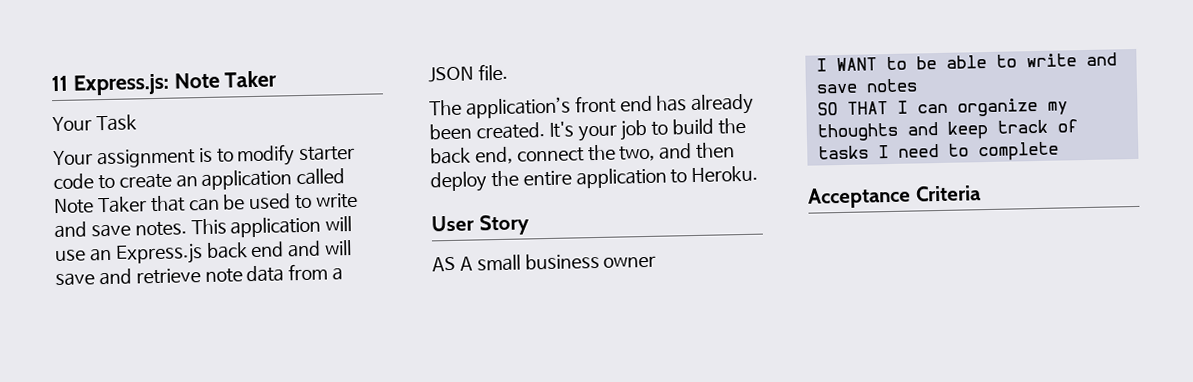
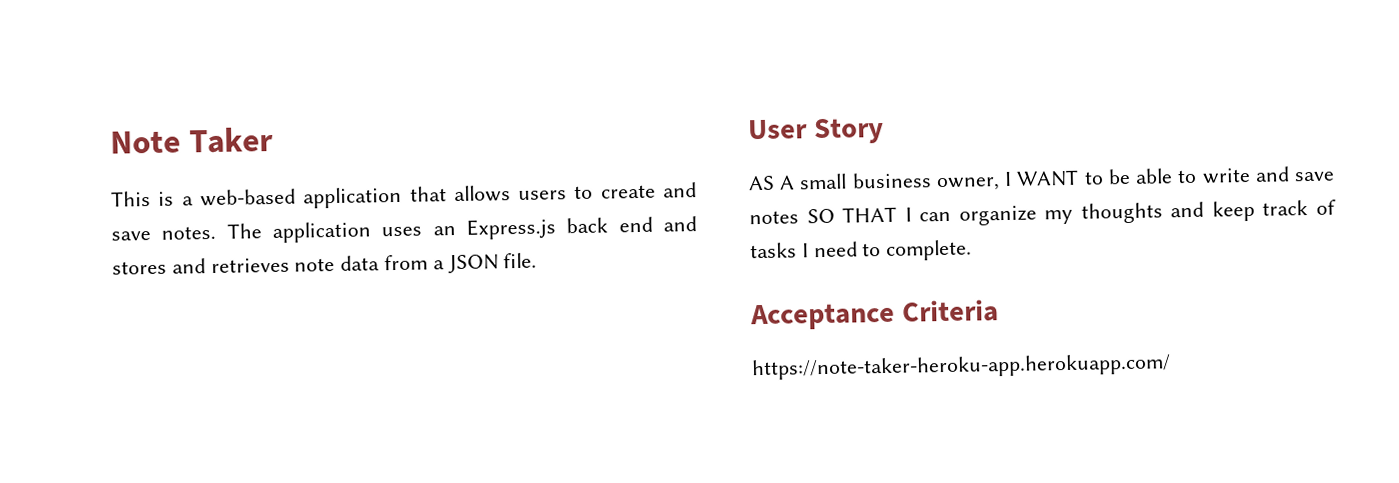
- 11 Express.js: Note Taker
+ Note Taker
- Your Task
- Your assignment is to modify starter code to create an application called Note Taker that can be used to write and save notes. This application will use an Express.js back end and will save and retrieve note data from a JSON file.
+ This is a web-based application that allows users to create and save notes. The application uses an Express.js back end and stores and retrieves note data from a JSON file.
- The application’s front end has already been created. It's your job to build the back end, connect the two, and then deploy the entire application to Heroku.
- AS A small business owner
- I WANT to be able to write and save notes
- SO THAT I can organize my thoughts and keep track of tasks I need to complete
+ AS A small business owner, I WANT to be able to write and save notes SO THAT I can organize my thoughts and keep track of tasks I need to complete.
+ https://note-taker-heroku-app.herokuapp.com/

